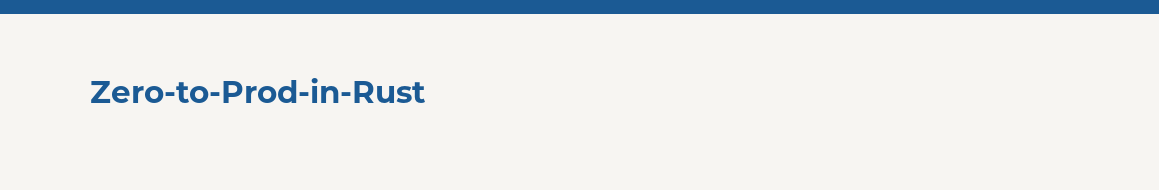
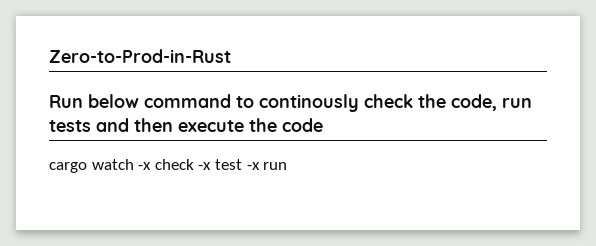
+ Run below command to continously check the code, run tests and then execute the code
+ cargo watch -x check -x test -x run

